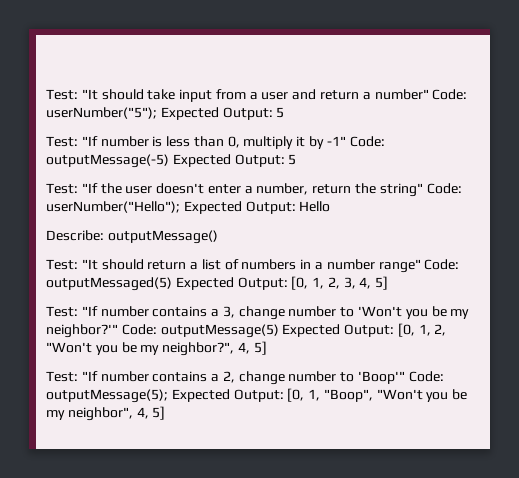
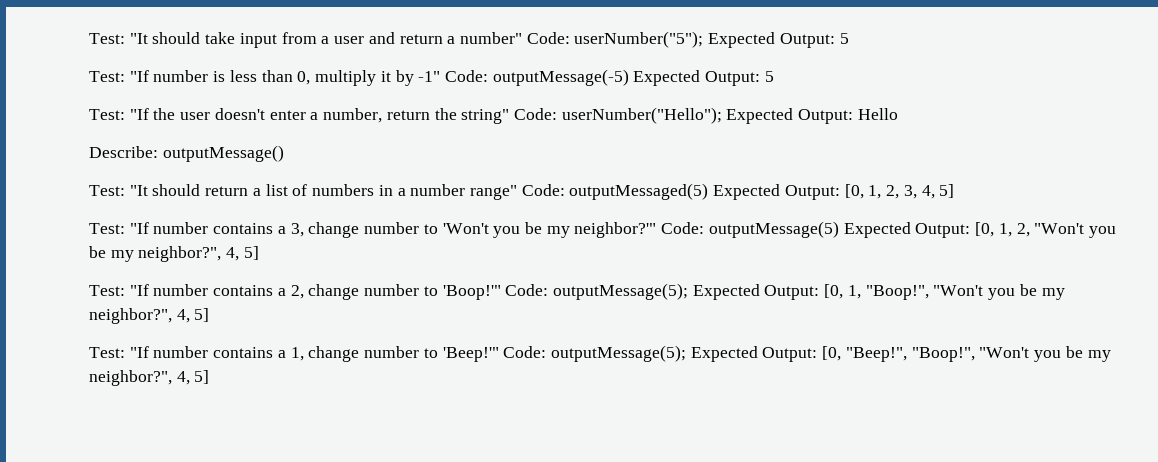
- Test: "If number contains a 2, change number to 'Boop'" Code: outputMessage(5); Expected Output: [0, 1, "Boop", "Won't you be my neighbor", 4, 5]
+ Test: "If number contains a 2, change number to 'Boop!'" Code: outputMessage(5); Expected Output: [0, 1, "Boop!", "Won't you be my neighbor?", 4, 5]
+ Test: "If number contains a 1, change number to 'Beep!'" Code: outputMessage(5); Expected Output: [0, "Beep!", "Boop!", "Won't you be my neighbor?", 4, 5]

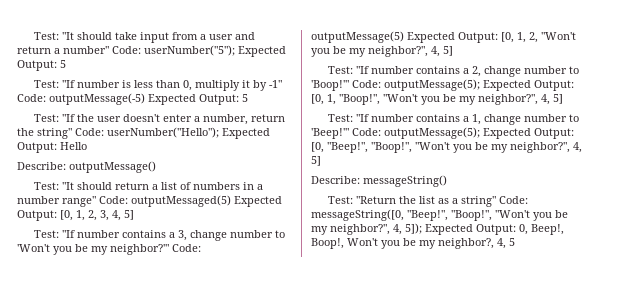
+ Describe: messageString()
+ Test: "Return the list as a string" Code: messageString([0, "Beep!", "Boop!", "Won't you be my neighbor?", 4, 5]); Expected Output: 0, Beep!, Boop!, Won't you be my neighbor?, 4, 5

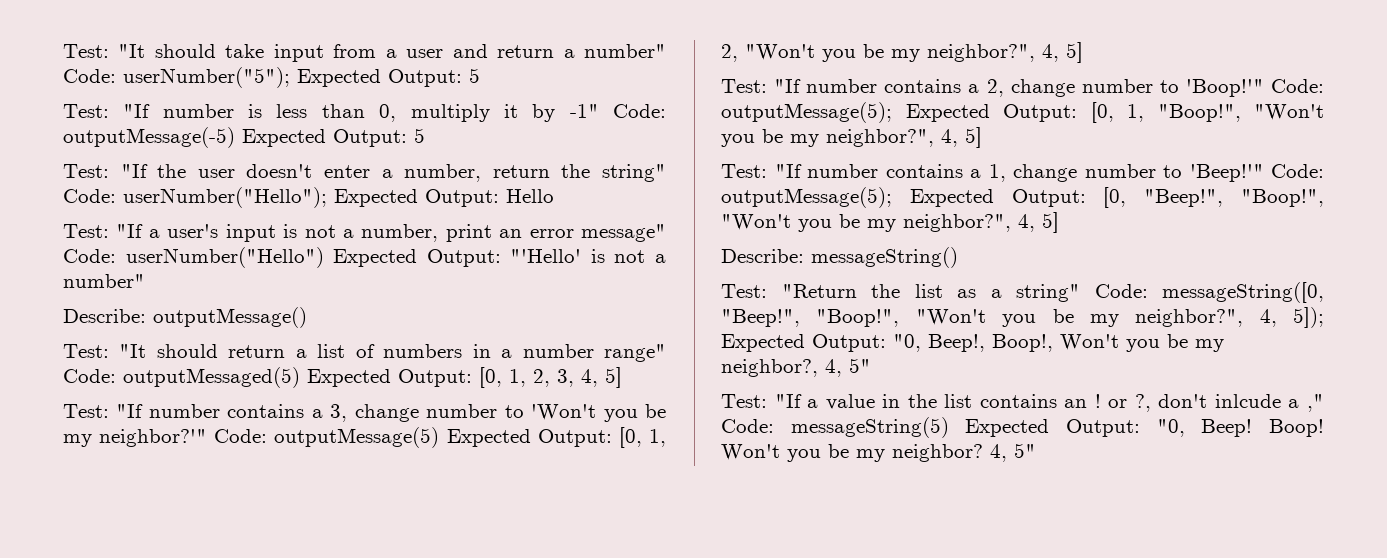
+ Test: "If a user's input is not a number, print an error message" Code: userNumber("Hello") Expected Output: "'Hello' is not a number"
- Test: "Return the list as a string" Code: messageString([0, "Beep!", "Boop!", "Won't you be my neighbor?", 4, 5]); Expected Output: 0, Beep!, Boop!, Won't you be my neighbor?, 4, 5
+ Test: "Return the list as a string" Code: messageString([0, "Beep!", "Boop!", "Won't you be my neighbor?", 4, 5]); Expected Output: "0, Beep!, Boop!, Won't you be my neighbor?, 4, 5"
+ Test: "If a value in the list contains an ! or ?, don't inlcude a ," Code: messageString(5) Expected Output: "0, Beep! Boop! Won't you be my neighbor? 4, 5"

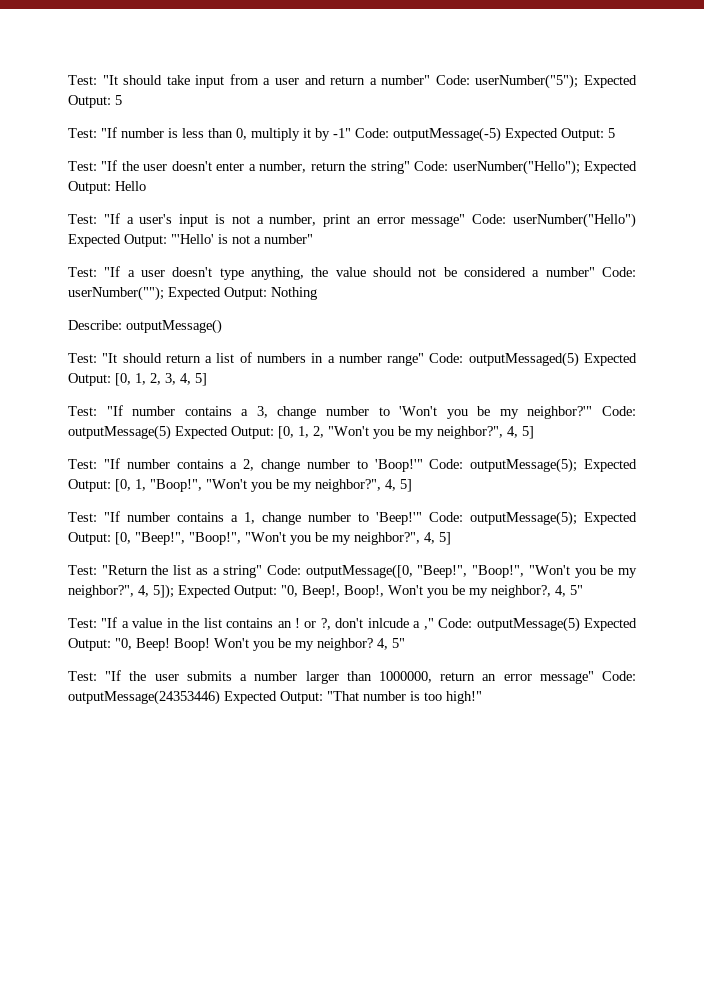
+ Test: "If a user doesn't type anything, the value should not be considered a number" Code: userNumber(""); Expected Output: Nothing
- Describe: messageString()
- Test: "Return the list as a string" Code: messageString([0, "Beep!", "Boop!", "Won't you be my neighbor?", 4, 5]); Expected Output: "0, Beep!, Boop!, Won't you be my neighbor?, 4, 5"
+ Test: "Return the list as a string" Code: outputMessage([0, "Beep!", "Boop!", "Won't you be my neighbor?", 4, 5]); Expected Output: "0, Beep!, Boop!, Won't you be my neighbor?, 4, 5"
- Test: "If a value in the list contains an ! or ?, don't inlcude a ," Code: messageString(5) Expected Output: "0, Beep!
+ Test: "If a value in the list contains an ! or ?, don't inlcude a ," Code: outputMessage(5) Expected Output: "0, Beep!
+ Test: "If the user submits a number larger than 1000000, return an error message" Code: outputMessage(24353446) Expected Output: "That number is too high!"

